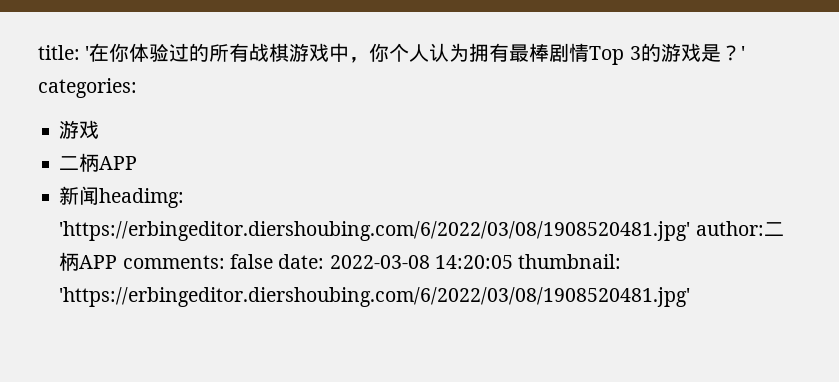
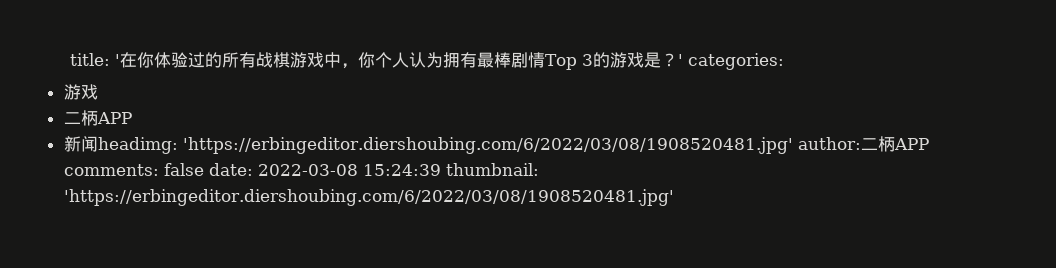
- 新闻headimg: 'https://erbingeditor.diershoubing.com/6/2022/03/08/1908520481.jpg' author:二柄APP comments: false date: 2022-03-08 14:20:05 thumbnail: 'https://erbingeditor.diershoubing.com/6/2022/03/08/1908520481.jpg'
+ 新闻headimg: 'https://erbingeditor.diershoubing.com/6/2022/03/08/1908520481.jpg' author:二柄APP comments: false date: 2022-03-08 15:24:39 thumbnail: 'https://erbingeditor.diershoubing.com/6/2022/03/08/1908520481.jpg'

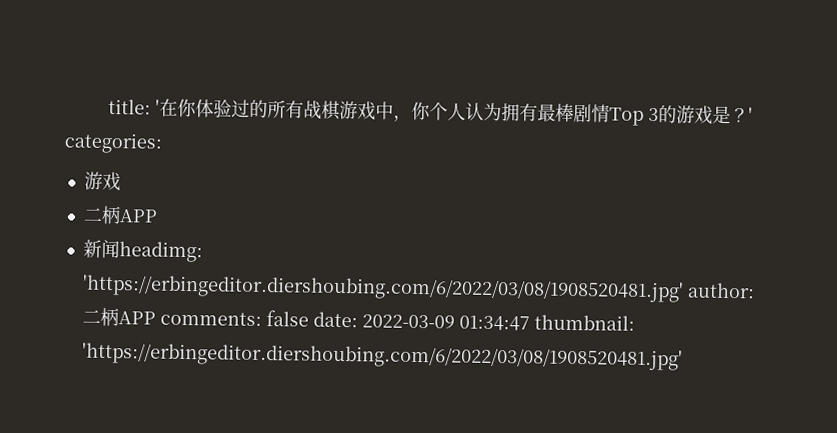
- 新闻headimg: 'https://erbingeditor.diershoubing.com/6/2022/03/08/1908520481.jpg' author:二柄APP comments: false date: 2022-03-08 15:24:39 thumbnail: 'https://erbingeditor.diershoubing.com/6/2022/03/08/1908520481.jpg'
+ 新闻headimg: 'https://erbingeditor.diershoubing.com/6/2022/03/08/1908520481.jpg' author:二柄APP comments: false date: 2022-03-09 01:34:47 thumbnail: 'https://erbingeditor.diershoubing.com/6/2022/03/08/1908520481.jpg'

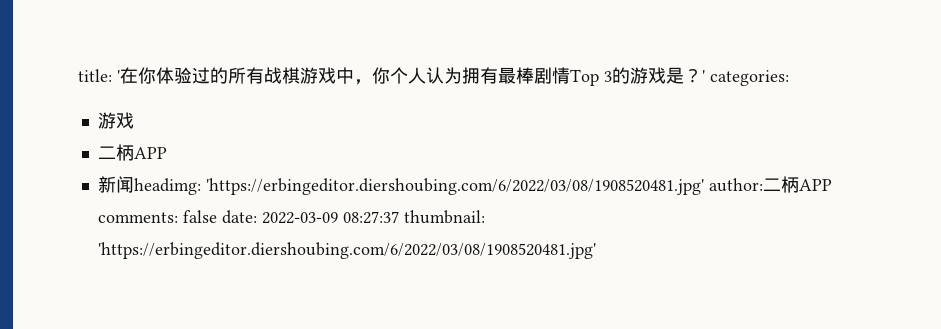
- 新闻headimg: 'https://erbingeditor.diershoubing.com/6/2022/03/08/1908520481.jpg' author:二柄APP comments: false date: 2022-03-09 01:34:47 thumbnail: 'https://erbingeditor.diershoubing.com/6/2022/03/08/1908520481.jpg'
+ 新闻headimg: 'https://erbingeditor.diershoubing.com/6/2022/03/08/1908520481.jpg' author:二柄APP comments: false date: 2022-03-09 08:27:37 thumbnail: 'https://erbingeditor.diershoubing.com/6/2022/03/08/1908520481.jpg'

